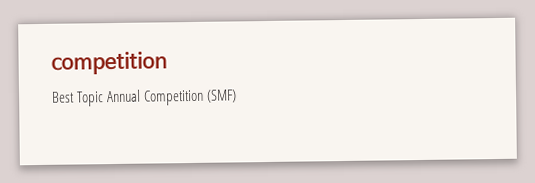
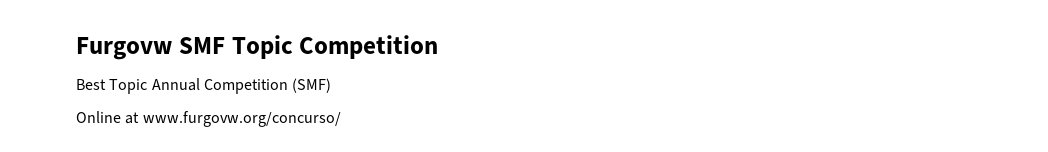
- competition
+ Furgovw SMF Topic Competition
+ Online at www.furgovw.org/concurso/

